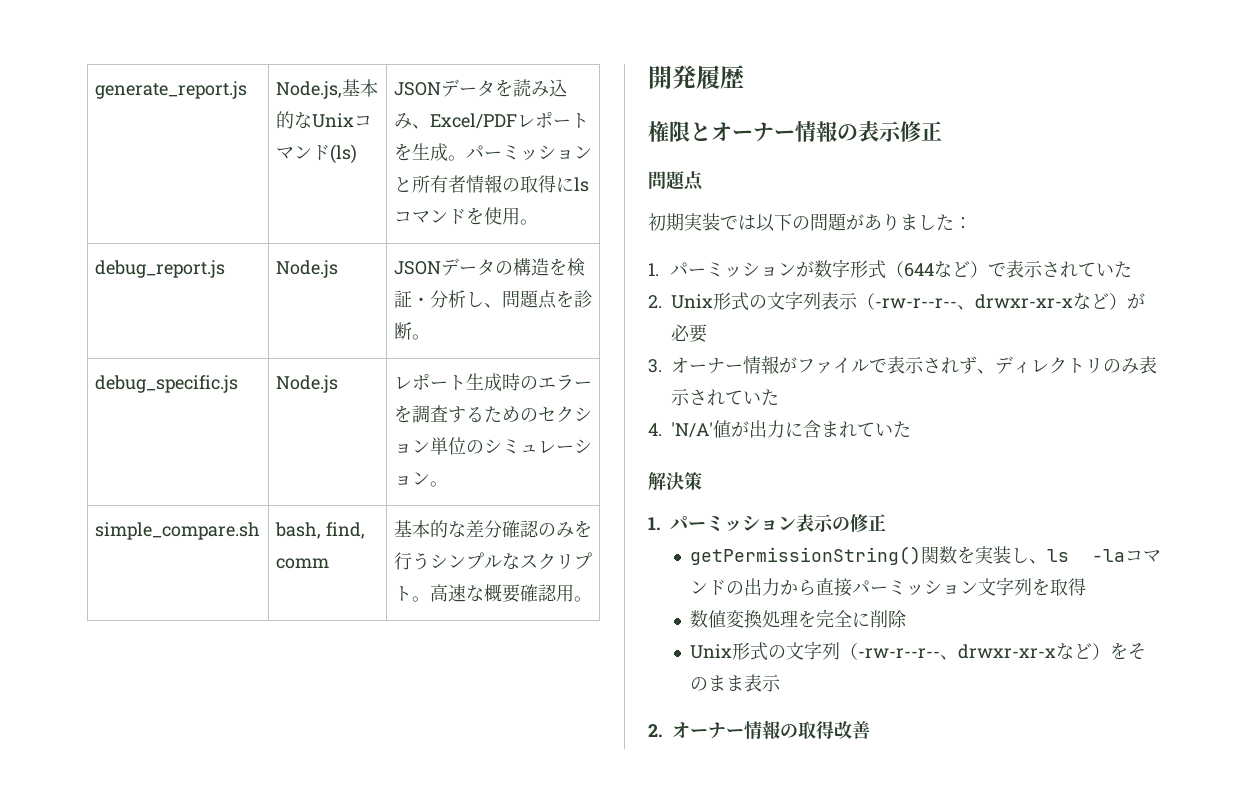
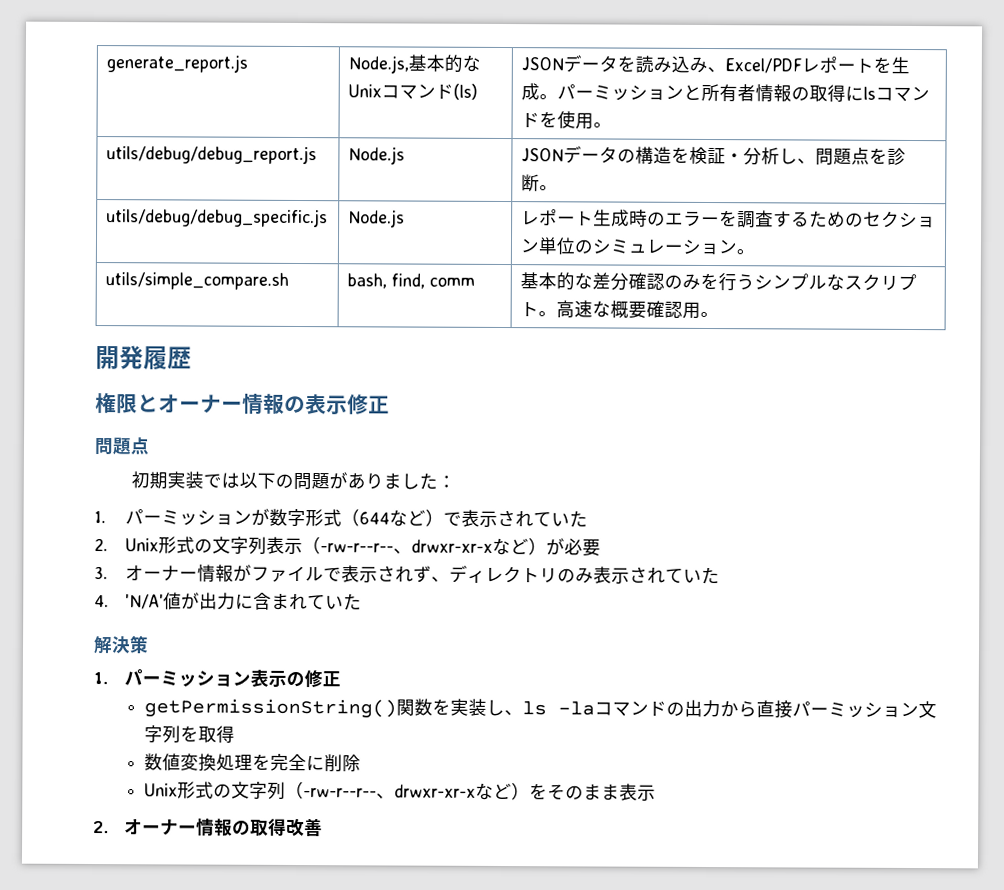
- debug_report.js | Node.js | JSONデータの構造を検証・分析し、問題点を診断。
+ utils/debug/debug_report.js | Node.js | JSONデータの構造を検証・分析し、問題点を診断。
- debug_specific.js | Node.js | レポート生成時のエラーを調査するためのセクション単位のシミュレーション。
+ utils/debug/debug_specific.js | Node.js | レポート生成時のエラーを調査するためのセクション単位のシミュレーション。
- simple_compare.sh | bash, find, comm | 基本的な差分確認のみを行うシンプルなスクリプト。高速な概要確認用。
+ utils/simple_compare.sh | bash, find, comm | 基本的な差分確認のみを行うシンプルなスクリプト。高速な概要確認用。

